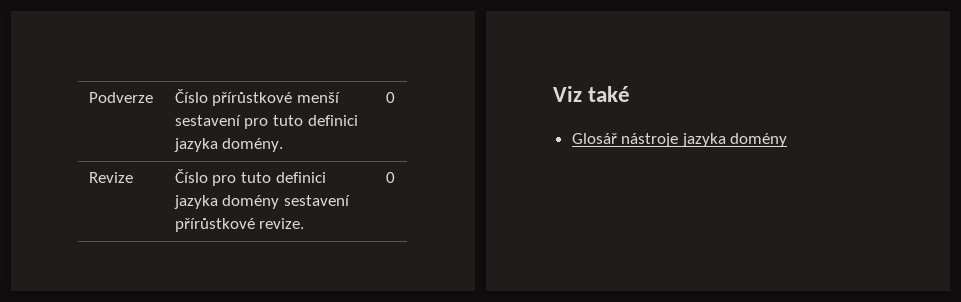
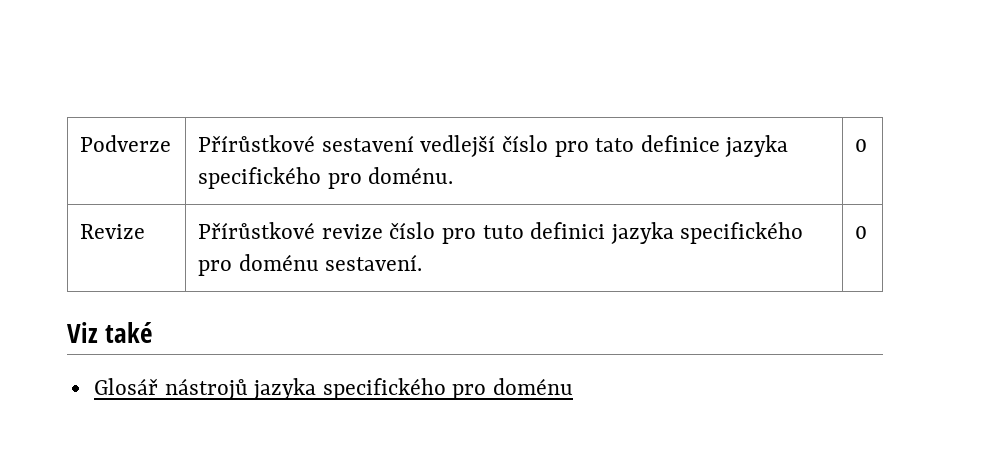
- Podverze | Číslo přírůstkové menší sestavení pro tuto definici jazyka domény. | 0
+ Podverze | Přírůstkové sestavení vedlejší číslo pro tato definice jazyka specifického pro doménu. | 0
- Revize | Číslo pro tuto definici jazyka domény sestavení přírůstkové revize. | 0
+ Revize | Přírůstkové revize číslo pro tuto definici jazyka specifického pro doménu sestavení. | 0
- Glosář nástroje jazyka domény
+ Glosář nástrojů jazyka specifického pro doménu

